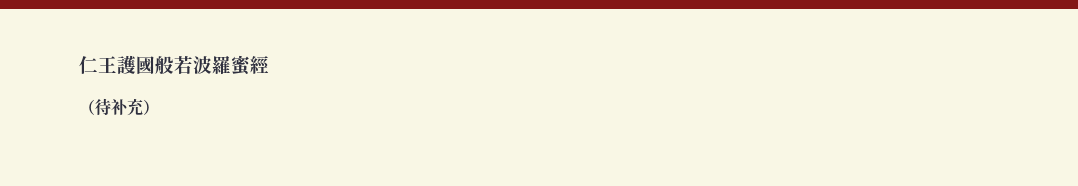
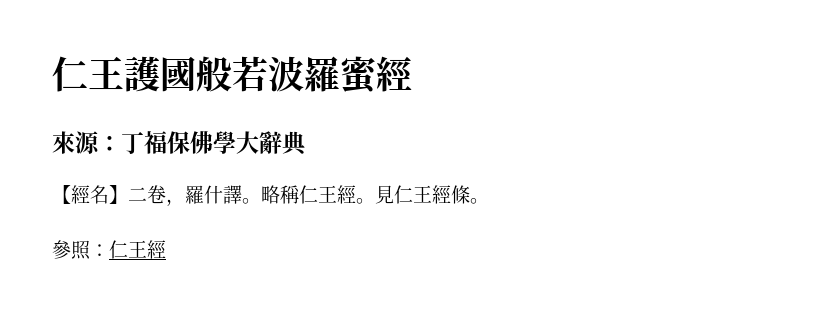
- （待补充）
+ 來源：丁福保佛學大辭典
+ 【經名】二卷，羅什譯。略稱仁王經。見仁王經條。
+ 參照：仁王經

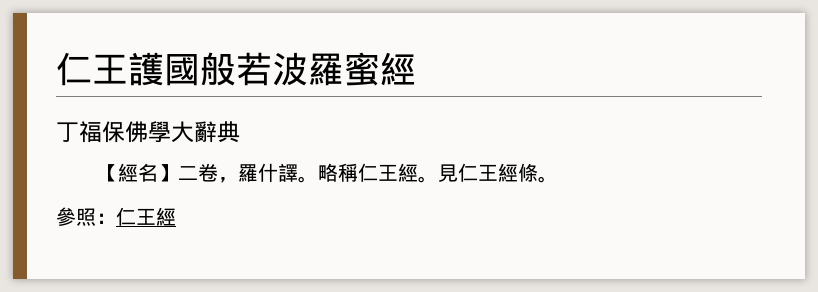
- 來源：丁福保佛學大辭典
+ 丁福保佛學大辭典

